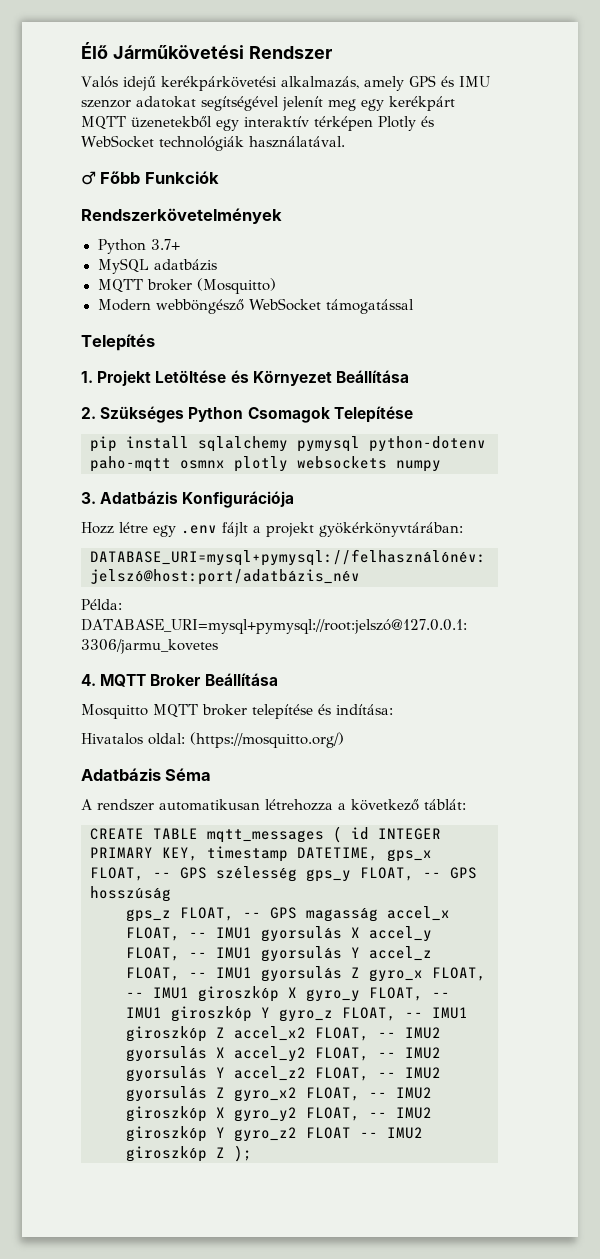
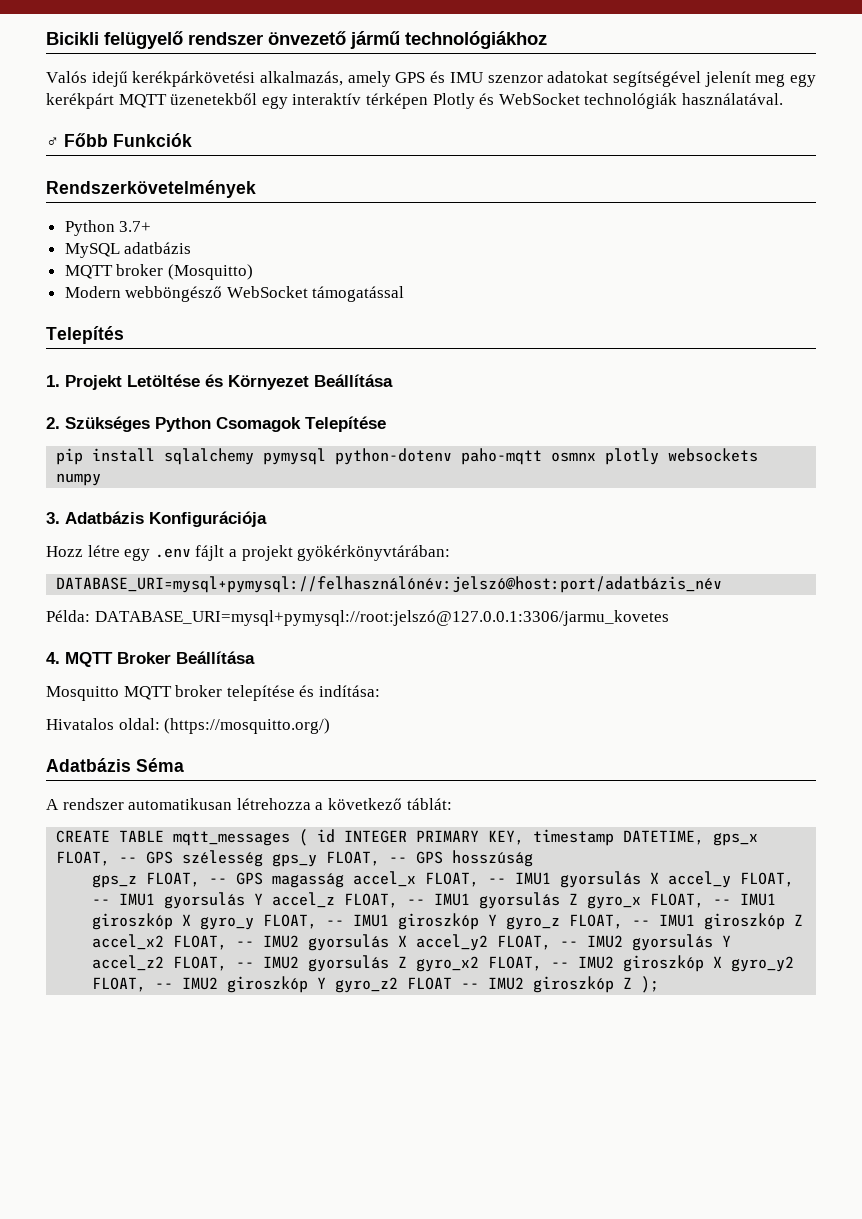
- Élő Járműkövetési Rendszer
+ Bicikli felügyelő rendszer önvezető jármű technológiákhoz

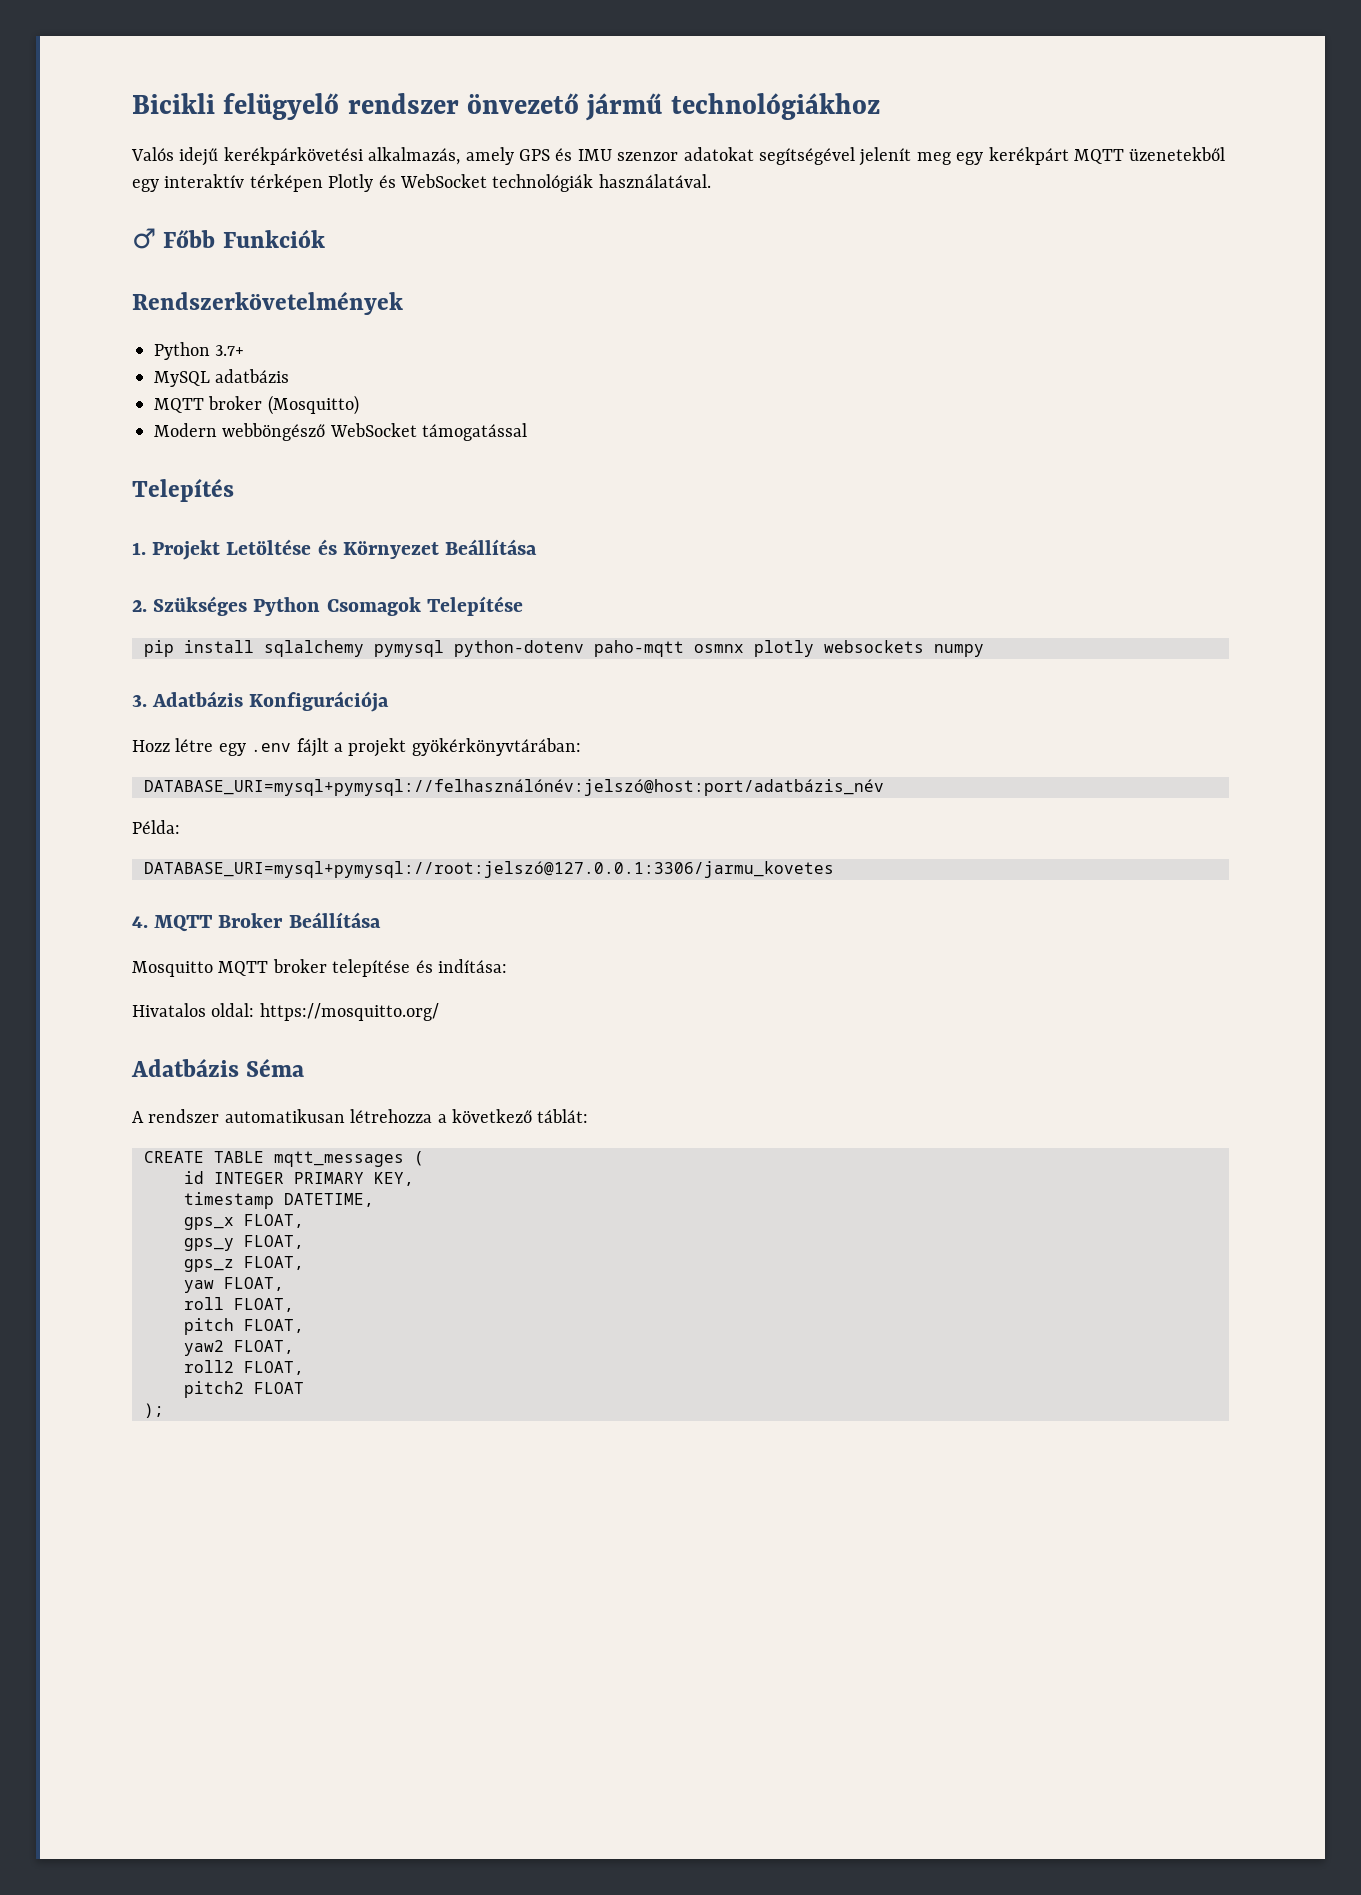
- Példa: DATABASE_URI=mysql+pymysql://root:jelszó@127.0.0.1:3306/jarmu_kovetes
+ Példa:
+ DATABASE_URI=mysql+pymysql://root:jelszó@127.0.0.1:3306/jarmu_kovetes
- Hivatalos oldal: (https://mosquitto.org/)
+ Hivatalos oldal: https://mosquitto.org/
- CREATE TABLE mqtt_messages ( id INTEGER PRIMARY KEY, timestamp DATETIME, gps_x FLOAT, -- GPS szélesség gps_y FLOAT, -- GPS hosszúság
+ CREATE TABLE mqtt_messages (
+ id INTEGER PRIMARY KEY,
+ timestamp DATETIME,
+ gps_x FLOAT,
+ gps_y FLOAT,
- gps_z FLOAT, -- GPS magasság accel_x FLOAT, -- IMU1 gyorsulás X accel_y FLOAT, -- IMU1 gyorsulás Y accel_z FLOAT, -- IMU1 gyorsulás Z gyro_x FLOAT, -- IMU1 giroszkóp X gyro_y FLOAT, -- IMU1 giroszkóp Y gyro_z FLOAT, -- IMU1 giroszkóp Z accel_x2 FLOAT, -- IMU2 gyorsulás X accel_y2 FLOAT, -- IMU2 gyorsulás Y accel_z2 FLOAT, -- IMU2 gyorsulás Z gyro_x2 FLOAT, -- IMU2 giroszkóp X gyro_y2 FLOAT, -- IMU2 giroszkóp Y gyro_z2 FLOAT -- IMU2 giroszkóp Z );
+ gps_z FLOAT,
+ yaw FLOAT,
+ roll FLOAT,
+ pitch FLOAT,
+ yaw2 FLOAT,
+ roll2 FLOAT,
+ pitch2 FLOAT
+ );

